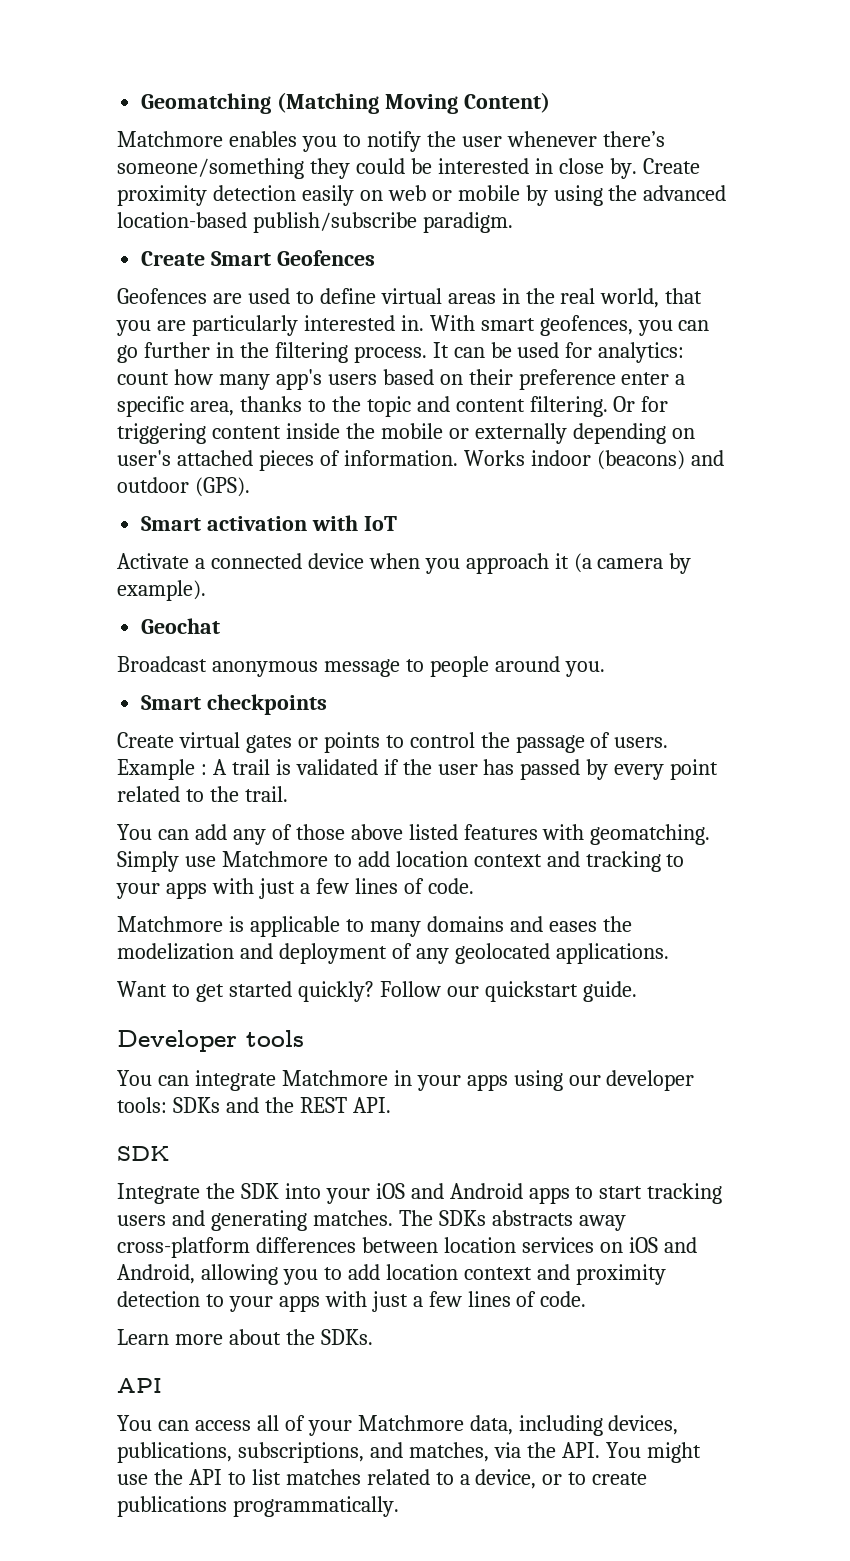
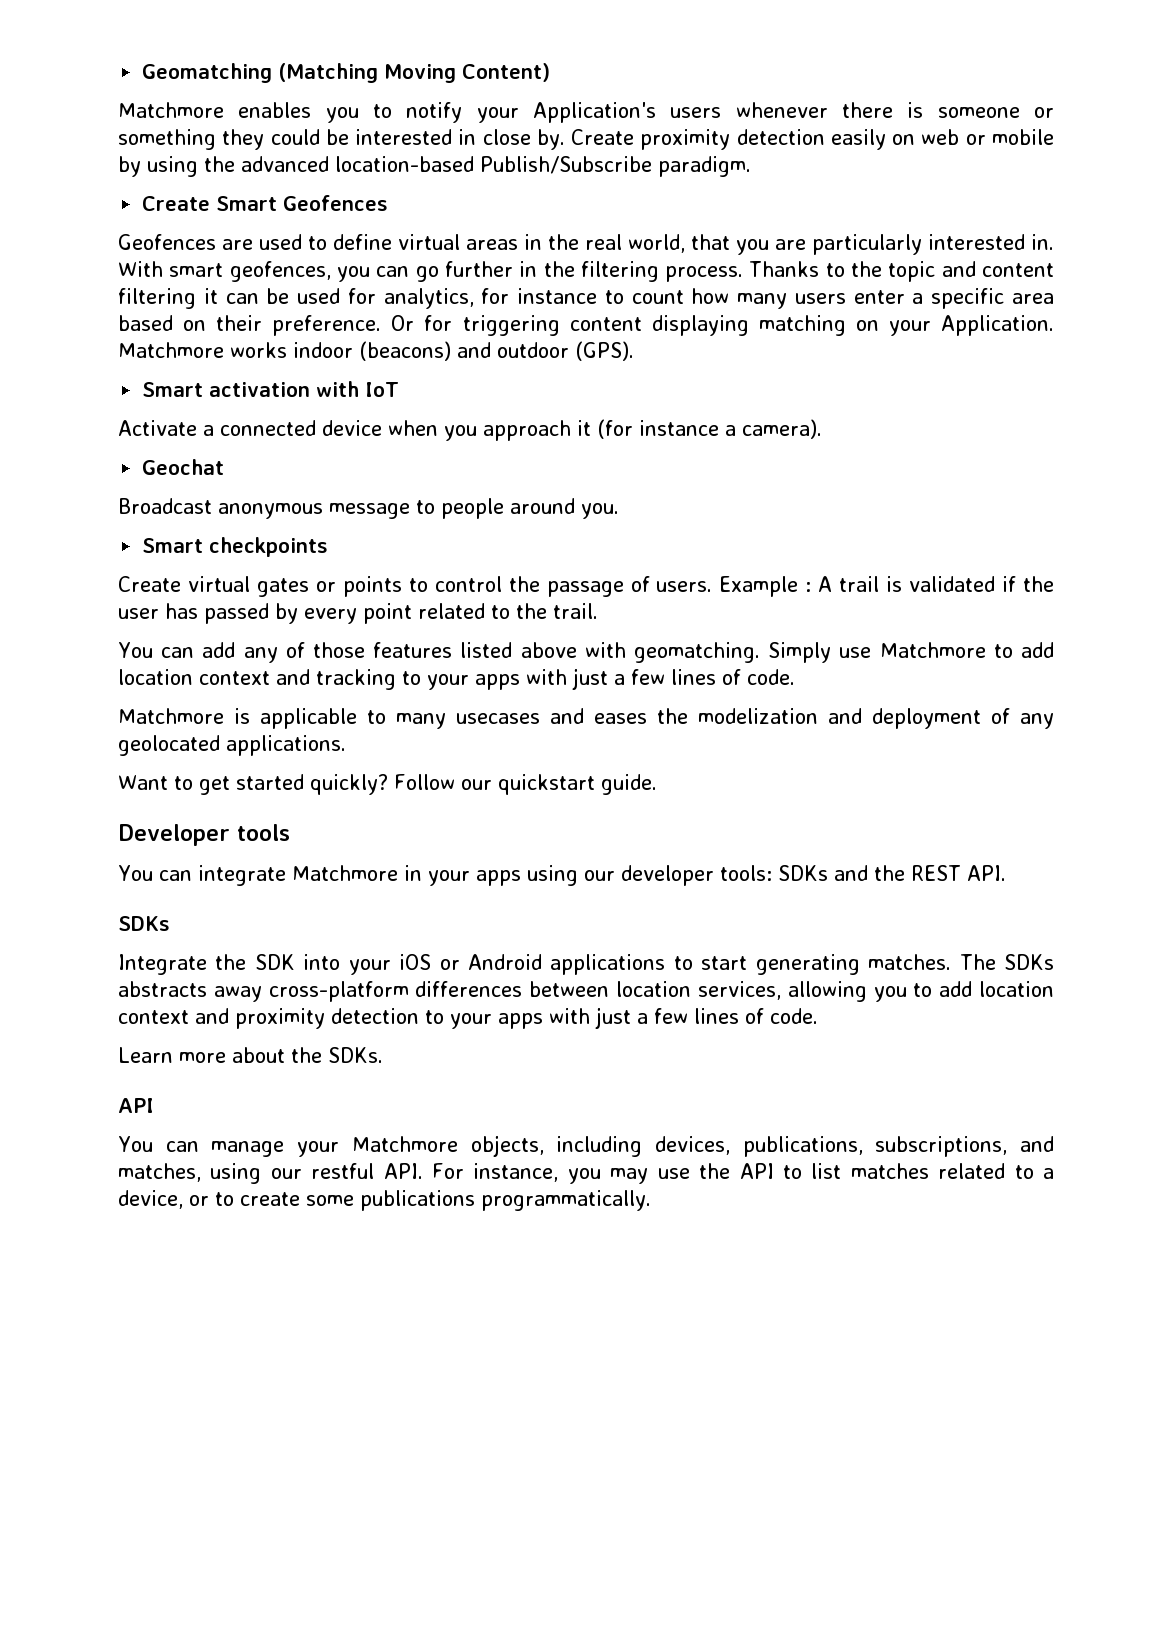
- Matchmore enables you to notify the user whenever there’s someone/something they could be interested in close by.
+ Matchmore enables you to notify your Application's users whenever there is someone or something they could be interested in close by.
- Create proximity detection easily on web or mobile by using the advanced location-based publish/subscribe paradigm.
+ Create proximity detection easily on web or mobile by using the advanced location-based Publish/Subscribe paradigm.
- It can be used for analytics: count how many app's users based on their preference enter a specific area, thanks to the topic and content filtering. Or for triggering content inside the mobile or externally depending on user's attached pieces of information. Works indoor (beacons) and outdoor (GPS).
+ Thanks to the topic and content filtering it can be used for analytics, for instance to count how many users enter a specific area based on their preference. Or for triggering content displaying matching on your Application. Matchmore works indoor (beacons) and outdoor (GPS).
- Activate a connected device when you approach it (a camera by example).
+ Activate a connected device when you approach it (for instance a camera).
- You can add any of those above listed features with geomatching.
+ You can add any of those features listed above with geomatching.
- Matchmore is applicable to many domains and eases the modelization and deployment of any geolocated applications.
+ Matchmore is applicable to many usecases and eases the modelization and deployment of any geolocated applications.
  You can integrate Matchmore in your apps using our developer tools: SDKs and the REST API.
- SDK
+ SDKs
- Integrate the SDK into your iOS and Android apps to start tracking users and generating matches.
+ Integrate the SDK into your iOS or Android applications to start generating matches.
- The SDKs abstracts away cross-platform differences between location services on iOS and Android, allowing you to add location context and proximity detection to your apps with just a few lines of code.
+ The SDKs abstracts away cross-platform differences between location services, allowing you to add location context and proximity detection to your apps with just a few lines of code.
- You can access all of your Matchmore data, including devices, publications, subscriptions, and matches, via the API. You might use the API to list matches related to a device, or to create publications programmatically.
+ You can manage your Matchmore objects, including devices, publications, subscriptions, and matches, using our restful API. For instance, you may use the API to list matches related to a device, or to create some publications programmatically.

